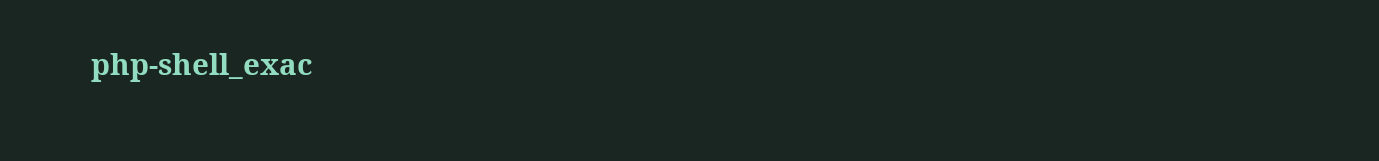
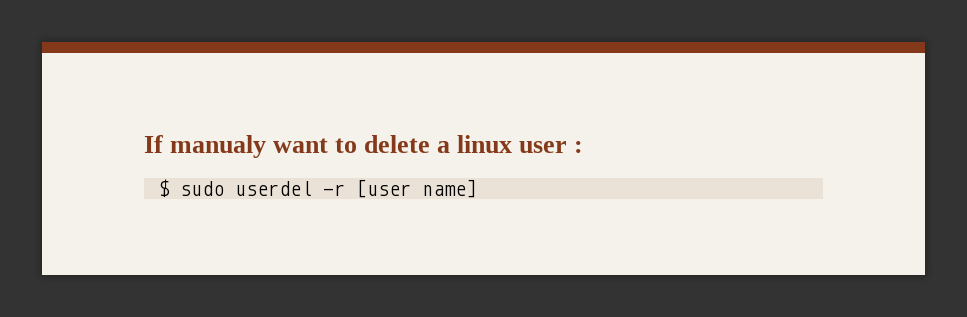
- php-shell_exac
+ If manualy want to delete a linux user :
+ $ sudo userdel -r [user name]

